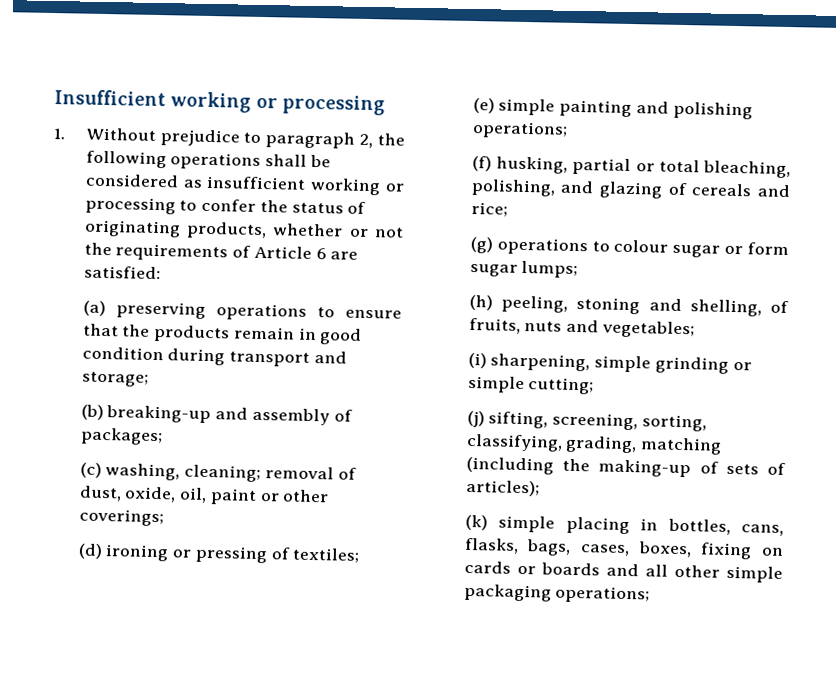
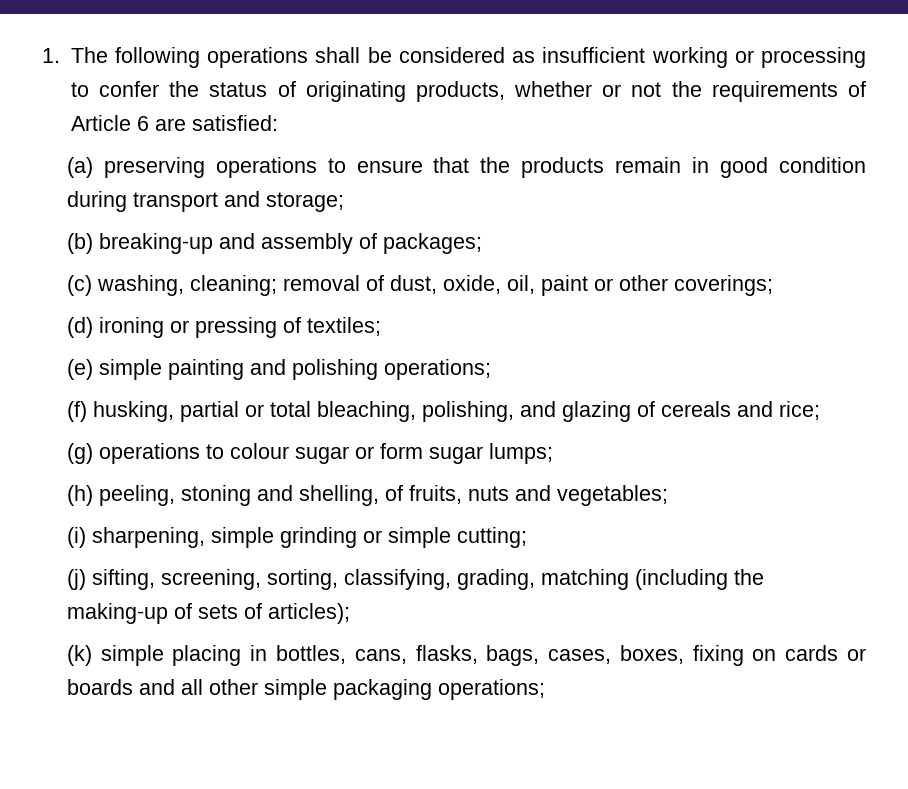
- Insufficient working or processing
- 1. Without prejudice to paragraph 2, the following operations shall be considered as insufficient working or processing to confer the status of originating products, whether or not the requirements of Article 6 are satisfied:
+ 1. The following operations shall be considered as insufficient working or processing to confer the status of originating products, whether or not the requirements of Article 6 are satisfied:

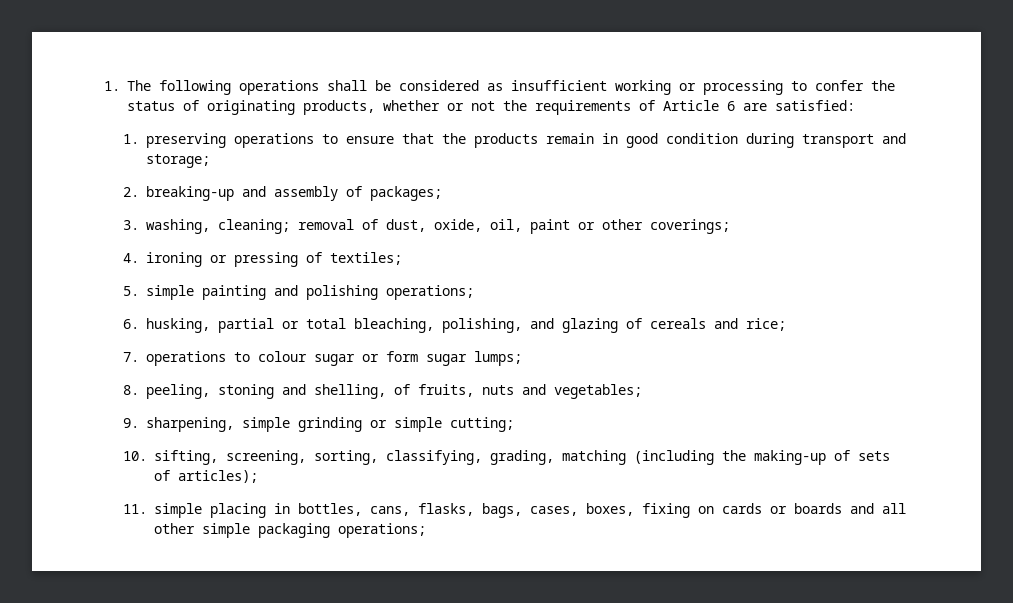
- (a) preserving operations to ensure that the products remain in good condition during transport and storage;
+ 1. preserving operations to ensure that the products remain in good condition during transport and storage;
- (b) breaking-up and assembly of packages;
+ 2. breaking-up and assembly of packages;
- (c) washing, cleaning; removal of dust, oxide, oil, paint or other coverings;
+ 3. washing, cleaning; removal of dust, oxide, oil, paint or other coverings;
- (d) ironing or pressing of textiles;
+ 4. ironing or pressing of textiles;
- (e) simple painting and polishing operations;
+ 5. simple painting and polishing operations;
- (f) husking, partial or total bleaching, polishing, and glazing of cereals and rice;
+ 6. husking, partial or total bleaching, polishing, and glazing of cereals and rice;
- (g) operations to colour sugar or form sugar lumps;
+ 7. operations to colour sugar or form sugar lumps;
- (h) peeling, stoning and shelling, of fruits, nuts and vegetables;
+ 8. peeling, stoning and shelling, of fruits, nuts and vegetables;
- (i) sharpening, simple grinding or simple cutting;
+ 9. sharpening, simple grinding or simple cutting;
- (j) sifting, screening, sorting, classifying, grading, matching (including the making-up of sets of articles);
+ 10. sifting, screening, sorting, classifying, grading, matching (including the making-up of sets of articles);
- (k) simple placing in bottles, cans, flasks, bags, cases, boxes, fixing on cards or boards and all other simple packaging operations;
+ 11. simple placing in bottles, cans, flasks, bags, cases, boxes, fixing on cards or boards and all other simple packaging operations;

